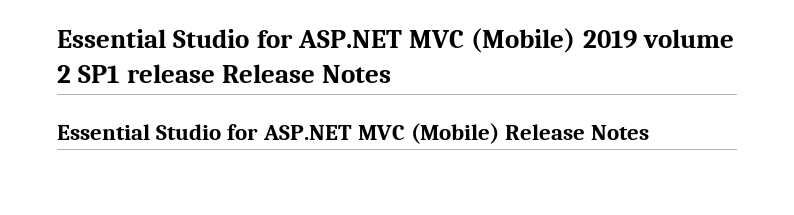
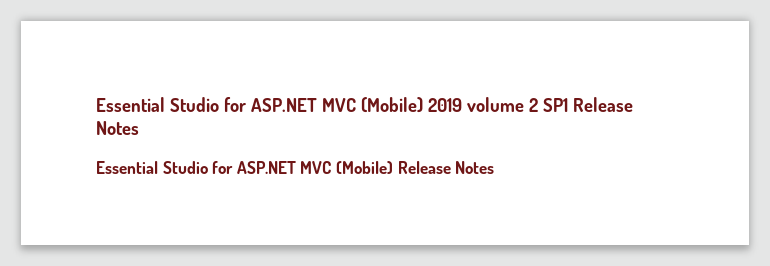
- Essential Studio for ASP.NET MVC (Mobile) 2019 volume 2 SP1 release Release Notes
+ Essential Studio for ASP.NET MVC (Mobile) 2019 volume 2 SP1 Release Notes

